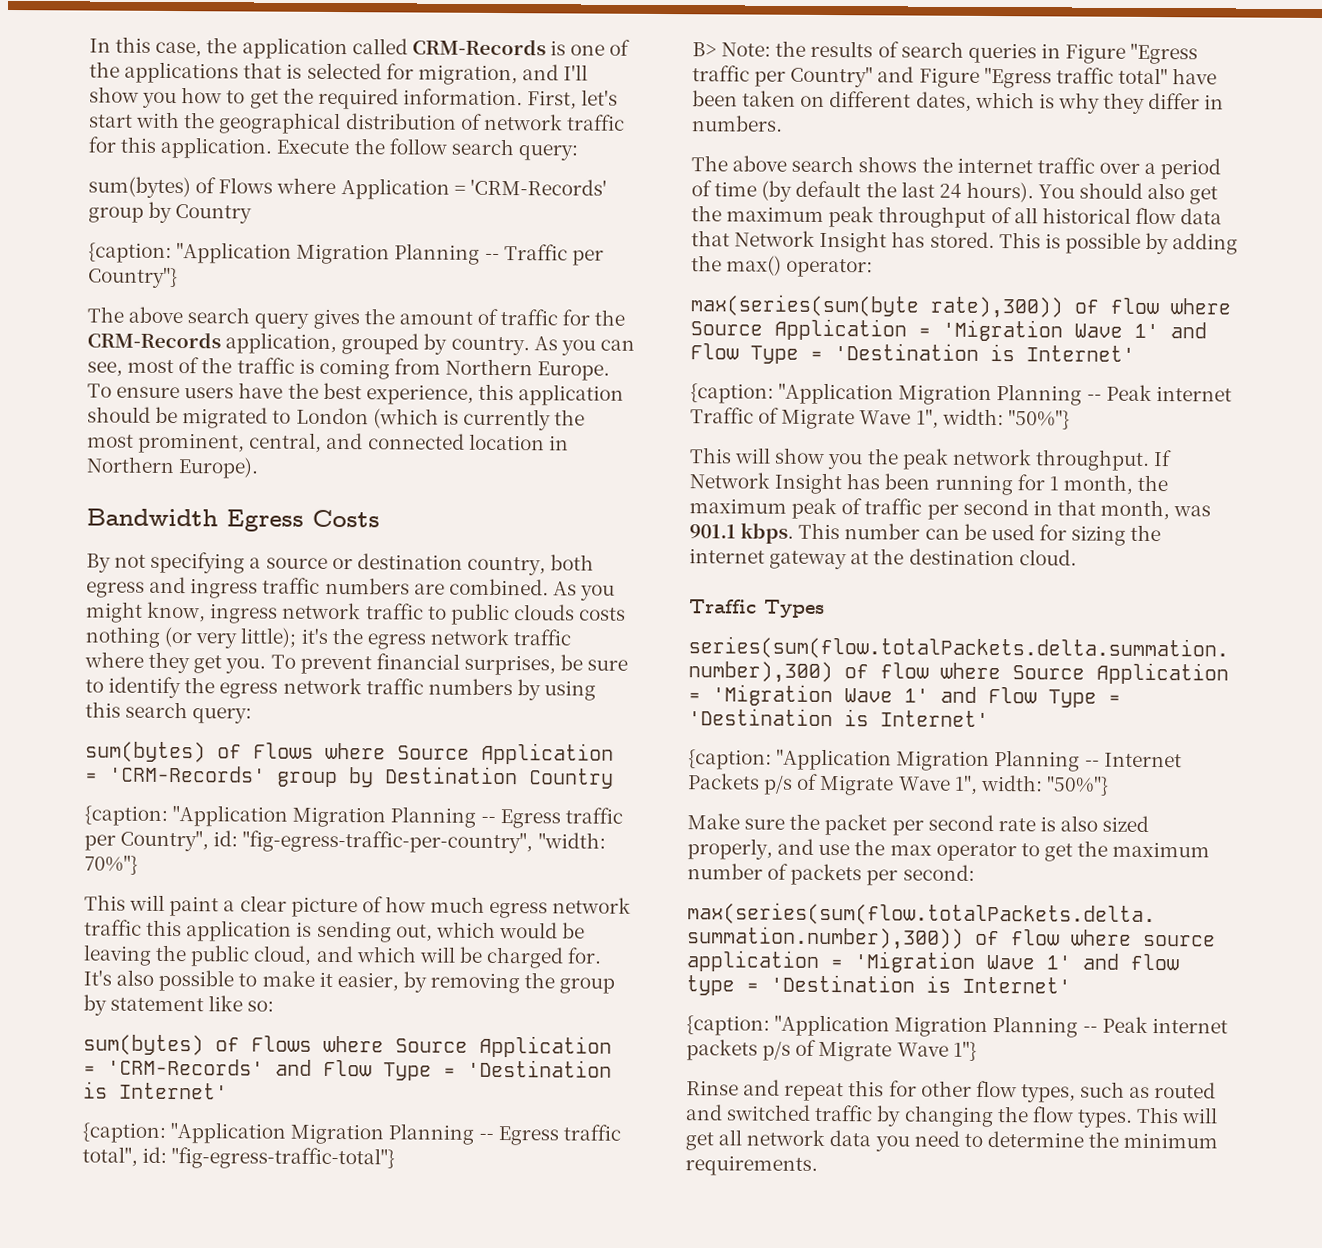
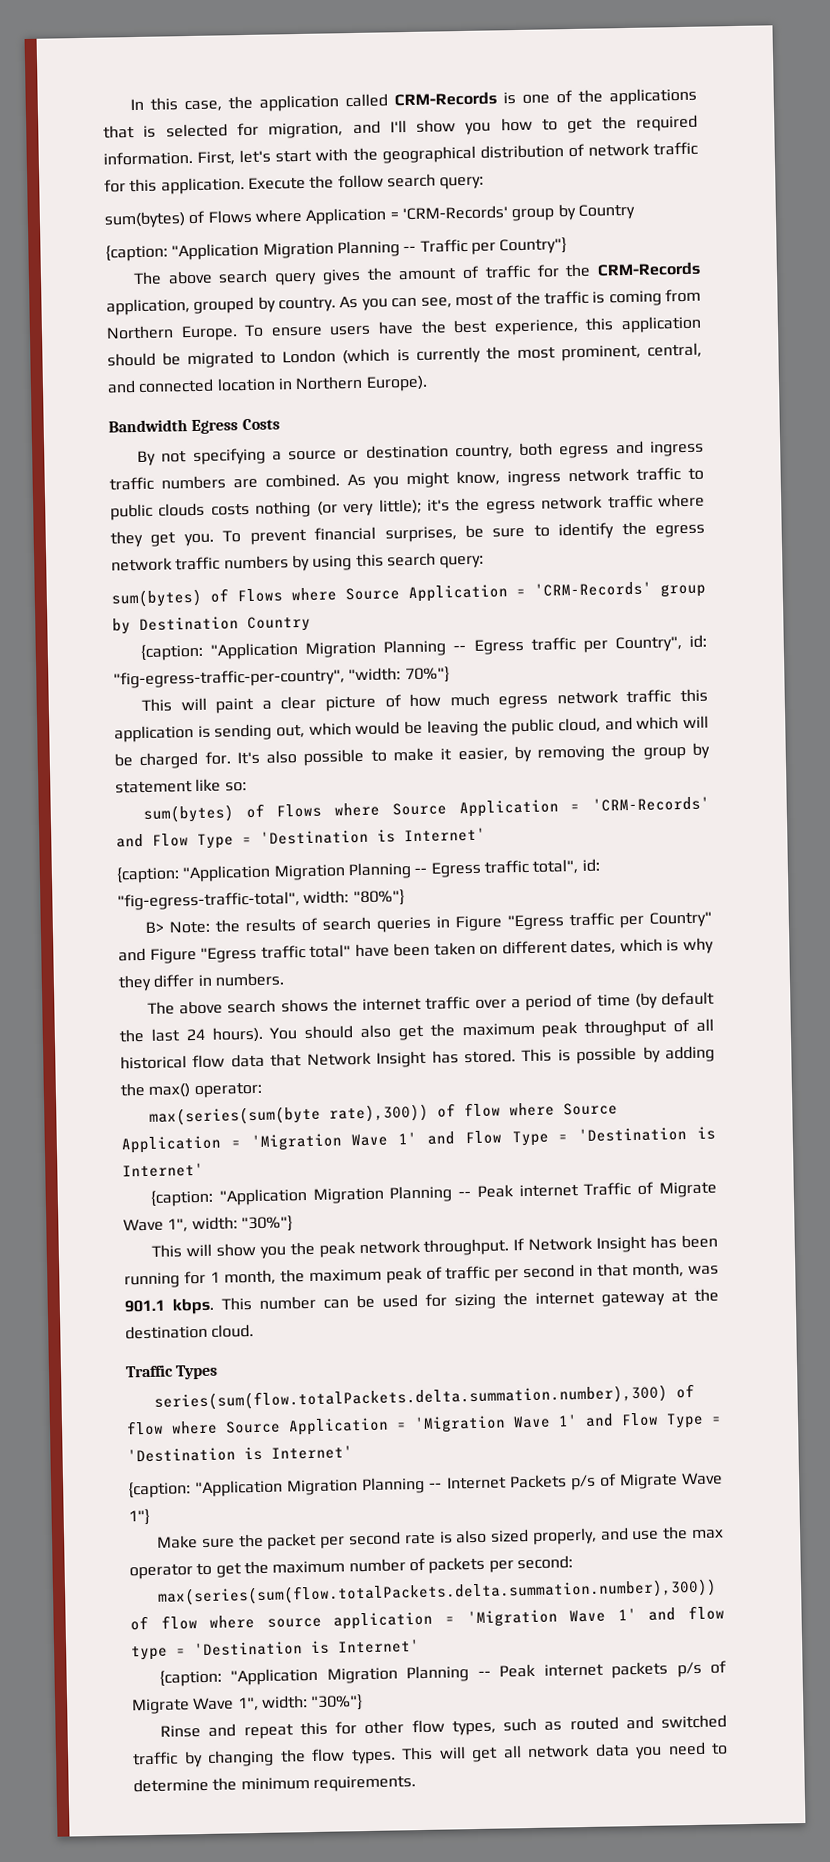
- {caption: "Application Migration Planning -- Egress traffic total", id: "fig-egress-traffic-total"}
+ {caption: "Application Migration Planning -- Egress traffic total", id: "fig-egress-traffic-total", width: "80%"}
- {caption: "Application Migration Planning -- Peak internet Traffic of Migrate Wave 1", width: "50%"}
+ {caption: "Application Migration Planning -- Peak internet Traffic of Migrate Wave 1", width: "30%"}
- {caption: "Application Migration Planning -- Internet Packets p/s of Migrate Wave 1", width: "50%"}
+ {caption: "Application Migration Planning -- Internet Packets p/s of Migrate Wave 1"}
- {caption: "Application Migration Planning -- Peak internet packets p/s of Migrate Wave 1"}
+ {caption: "Application Migration Planning -- Peak internet packets p/s of Migrate Wave 1", width: "30%"}

